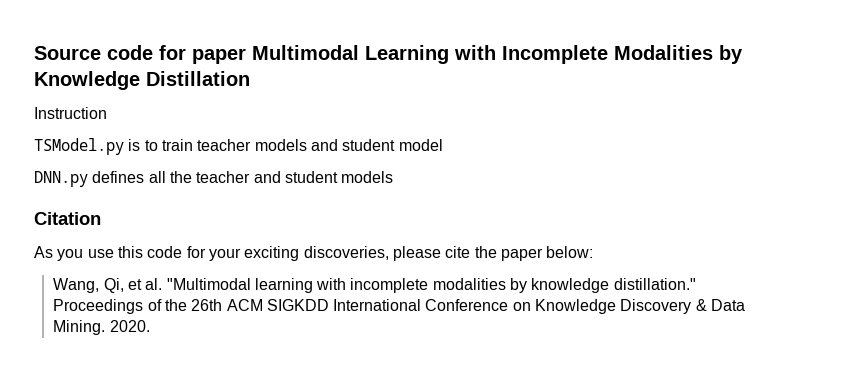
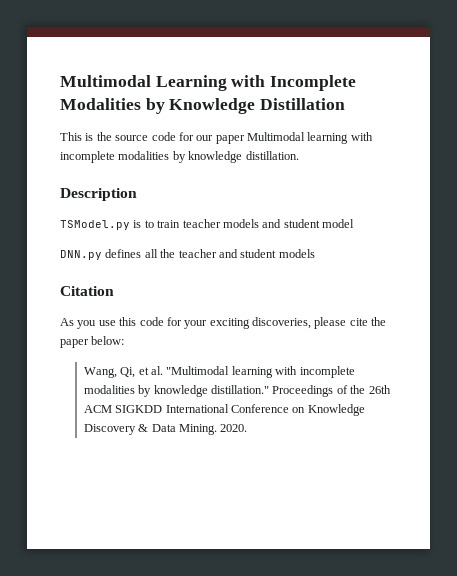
- Source code for paper Multimodal Learning with Incomplete Modalities by Knowledge Distillation
+ Multimodal Learning with Incomplete Modalities by Knowledge Distillation
- Instruction
+ This is the source code for our paper Multimodal learning with incomplete modalities by knowledge distillation.
+ Description

